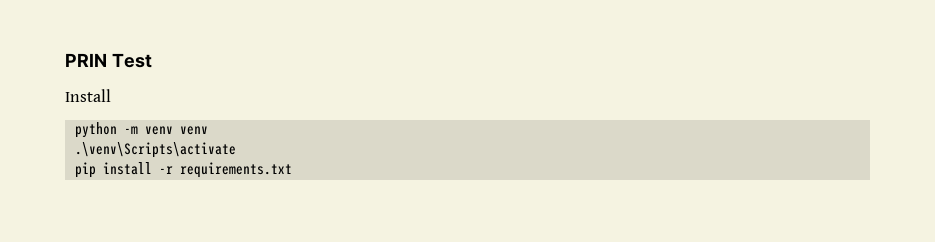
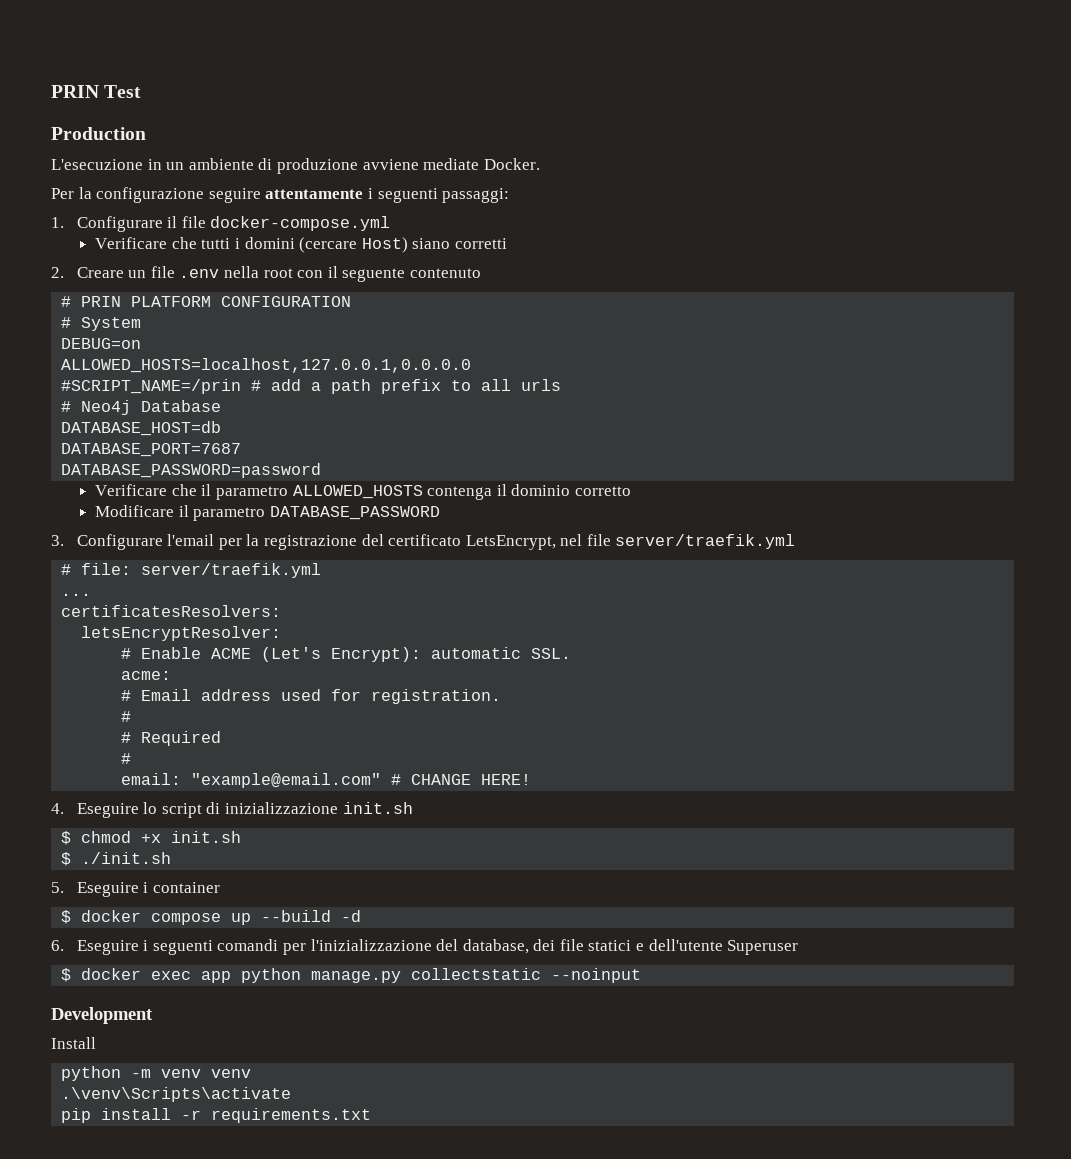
+ Production
+ L'esecuzione in un ambiente di produzione avviene mediate Docker.
+ Per la configurazione seguire attentamente i seguenti passaggi:
+ 1. Configurare il file docker-compose.yml
+ Verificare che tutti i domini (cercare Host) siano corretti
+ 2. Creare un file .env nella root con il seguente contenuto
+ # PRIN PLATFORM CONFIGURATION
+ # System
+ DEBUG=on
+ ALLOWED_HOSTS=localhost,127.0.0.1,0.0.0.0
+ #SCRIPT_NAME=/prin # add a path prefix to all urls
+ # Neo4j Database
+ DATABASE_HOST=db
+ DATABASE_PORT=7687
+ DATABASE_PASSWORD=password
+ Verificare che il parametro ALLOWED_HOSTS contenga il dominio corretto
+ Modificare il parametro DATABASE_PASSWORD
+ 3. Configurare l'email per la registrazione del certificato LetsEncrypt, nel file server/traefik.yml
+ # file: server/traefik.yml
+ ...
+ certificatesResolvers:
+ letsEncryptResolver:
+ # Enable ACME (Let's Encrypt): automatic SSL.
+ acme:
+ # Email address used for registration.
+ #
+ # Required
+ #
+ email: "example@email.com" # CHANGE HERE!
+ 4. Eseguire lo script di inizializzazione init.sh
+ $ chmod +x init.sh
+ $ ./init.sh
+ 5. Eseguire i container
+ $ docker compose up --build -d
+ 6. Eseguire i seguenti comandi per l'inizializzazione del database, dei file statici e dell'utente Superuser
+ $ docker exec app python manage.py collectstatic --noinput
+ Development

